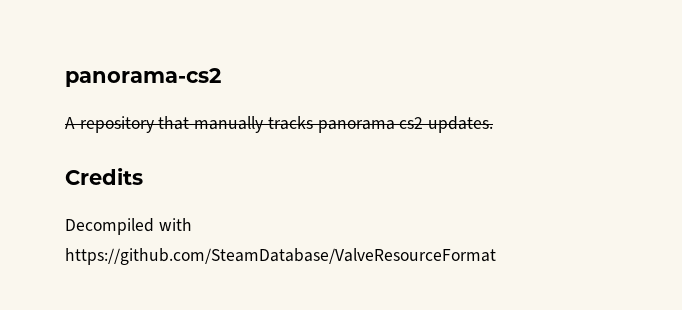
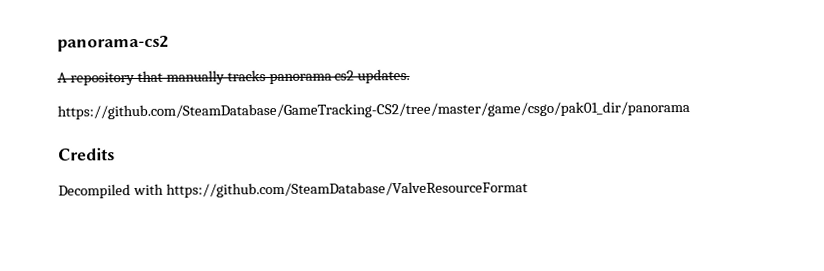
+ https://github.com/SteamDatabase/GameTracking-CS2/tree/master/game/csgo/pak01_dir/panorama

